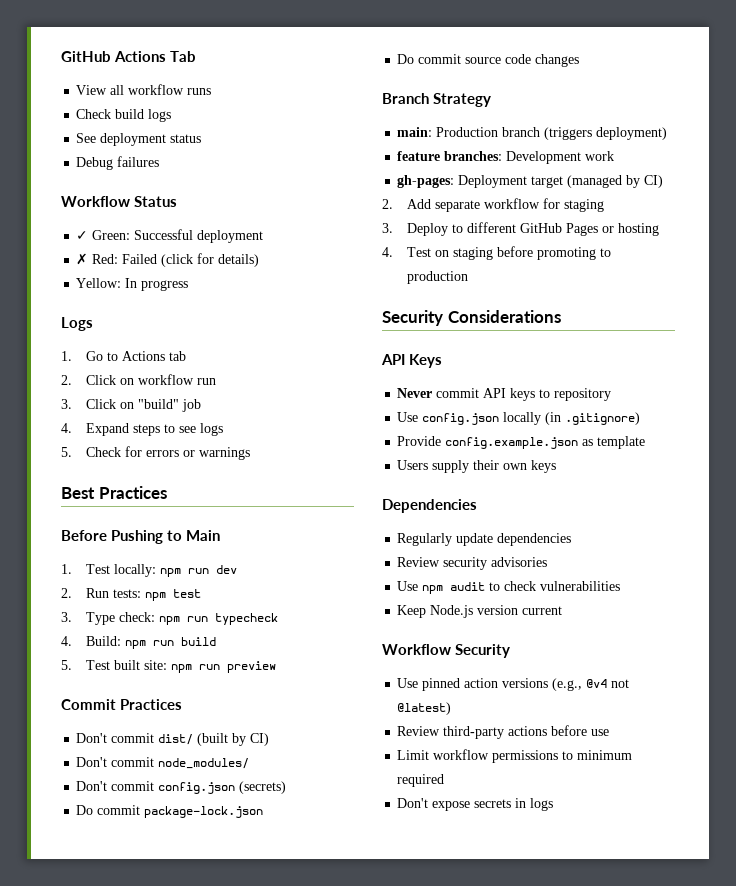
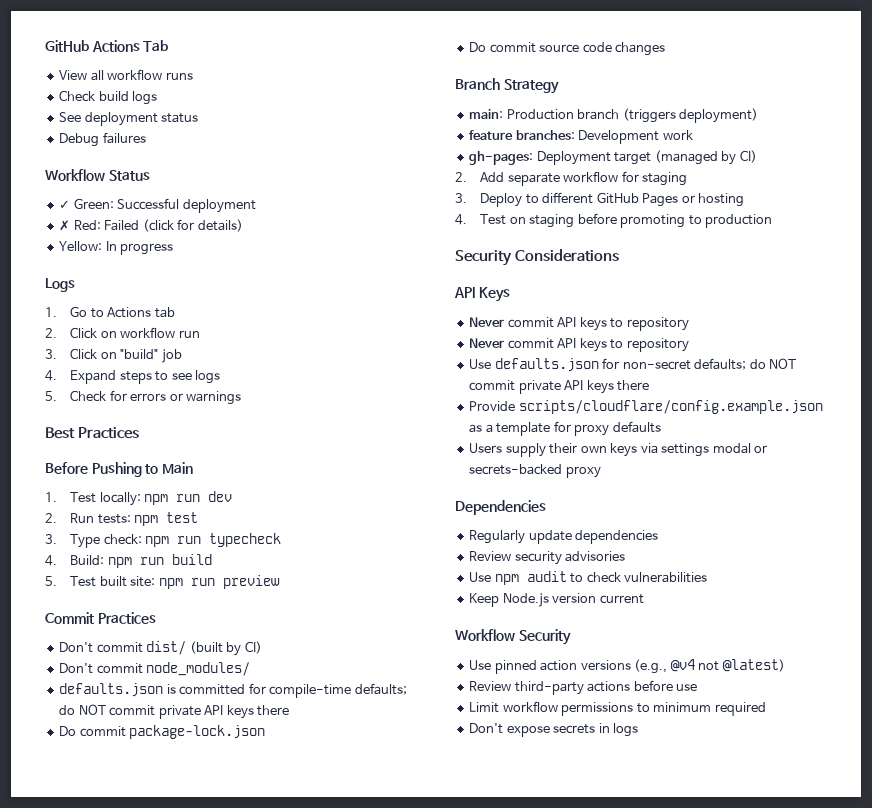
- Don't commit config.json (secrets)
+ defaults.json is committed for compile-time defaults; do NOT commit private API keys there
  API Keys
  Never commit API keys to repository
- Use config.json locally (in .gitignore)
- Provide config.example.json as template
+ Never commit API keys to repository
+ Use defaults.json for non-secret defaults; do NOT commit private API keys there
+ Provide scripts/cloudflare/config.example.json as a template for proxy defaults
- Users supply their own keys
+ Users supply their own keys via settings modal or secrets-backed proxy

